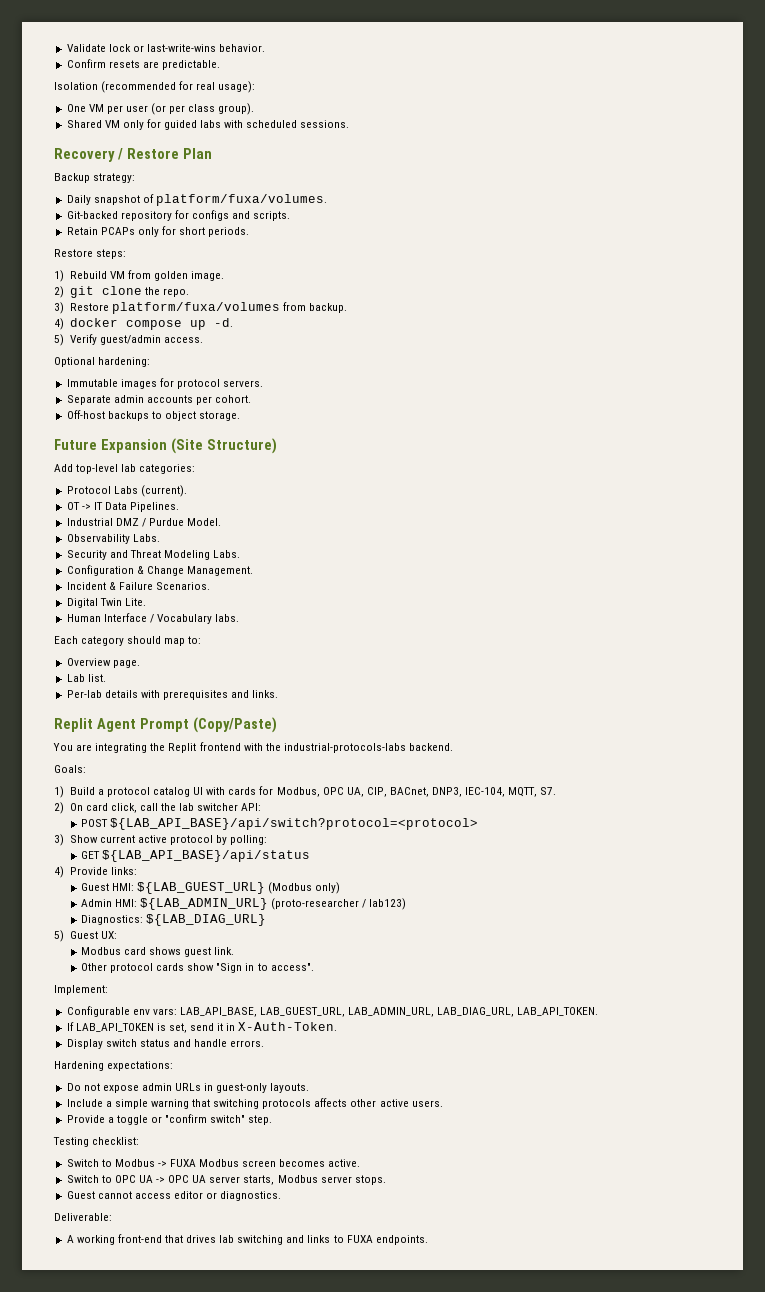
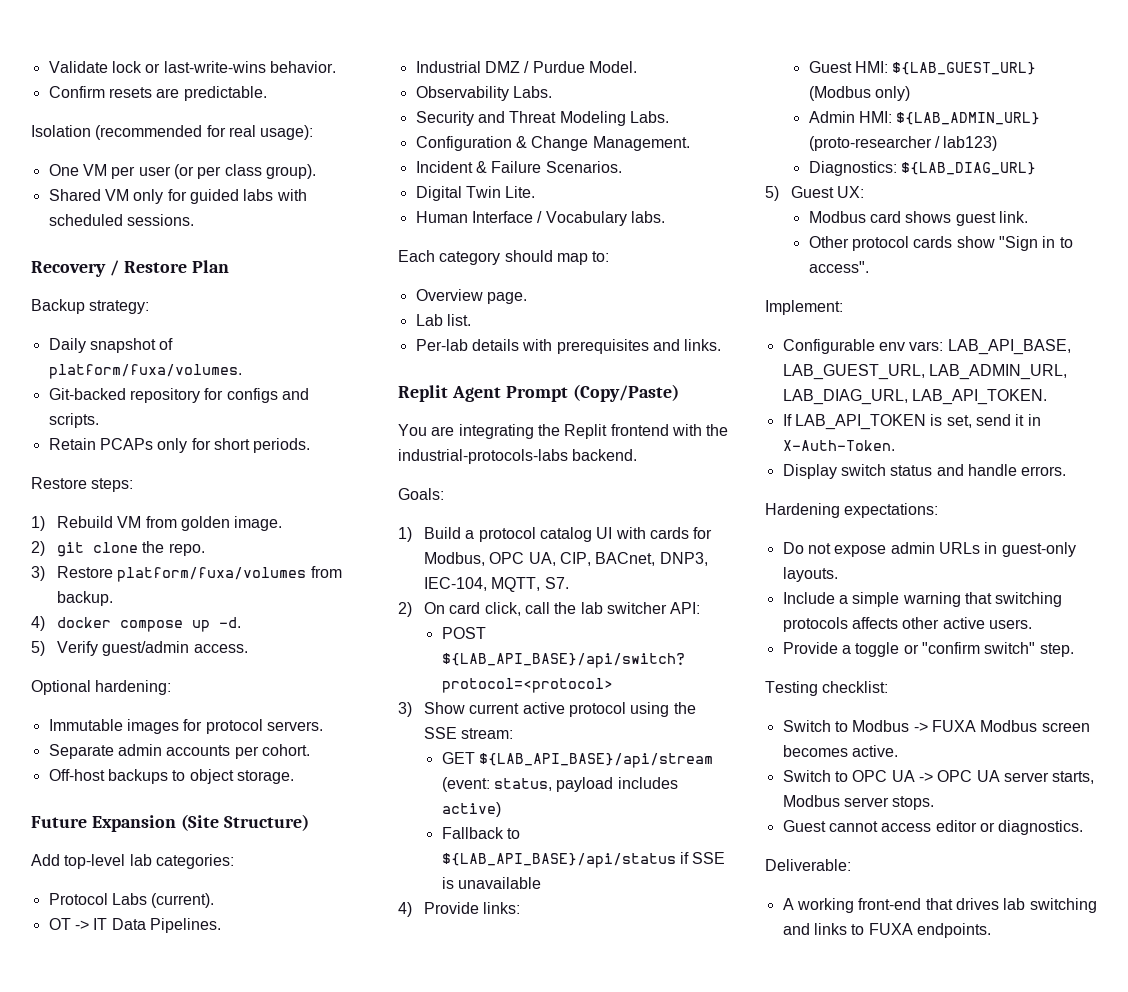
- 3) Show current active protocol by polling:
- GET ${LAB_API_BASE}/api/status
+ 3) Show current active protocol using the SSE stream:
+ GET ${LAB_API_BASE}/api/stream (event: status, payload includes active)
+ Fallback to ${LAB_API_BASE}/api/status if SSE is unavailable

